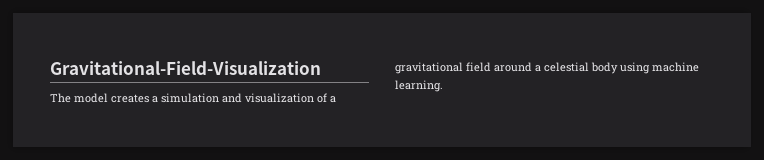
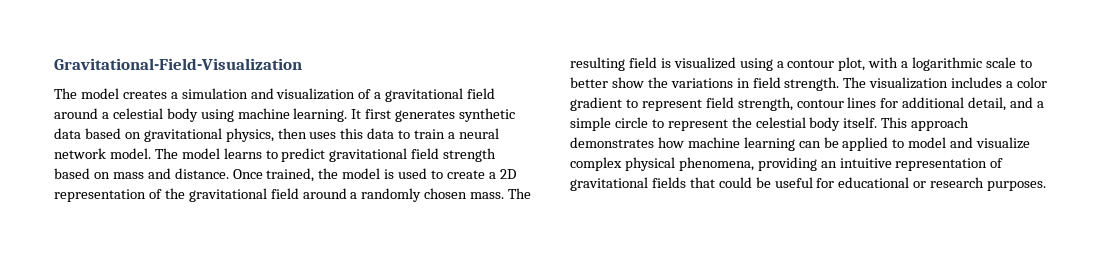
+ It first generates synthetic data based on gravitational physics, then uses this data to train a neural network model. The model learns to predict gravitational field strength based on mass and distance. Once trained, the model is used to create a 2D representation of the gravitational field around a randomly chosen mass. The resulting field is visualized using a contour plot, with a logarithmic scale to better show the variations in field strength. The visualization includes a color gradient to represent field strength, contour lines for additional detail, and a simple circle to represent the celestial body itself. This approach demonstrates how machine learning can be applied to model and visualize complex physical phenomena, providing an intuitive representation of gravitational fields that could be useful for educational or research purposes.

